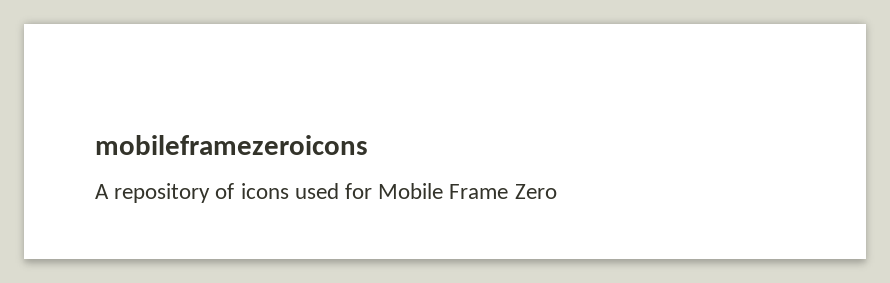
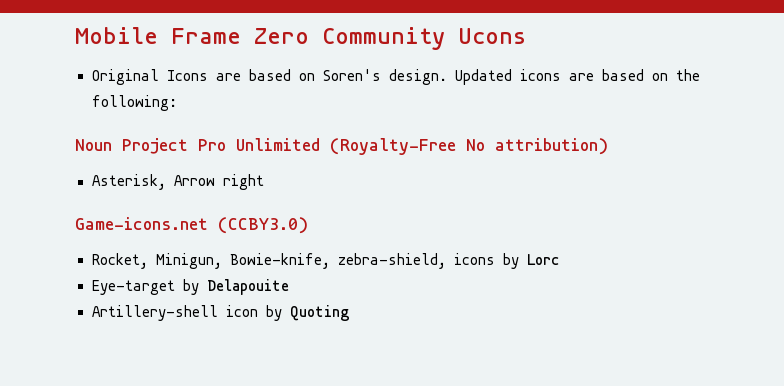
- mobileframezeroicons
- A repository of icons used for Mobile Frame Zero
+ Mobile Frame Zero Community Ucons
+ Original Icons are based on Soren's design. Updated icons are based on the following:
+ Noun Project Pro Unlimited (Royalty-Free No attribution)
+ Asterisk, Arrow right
+ Game-icons.net (CCBY3.0)
+ Rocket, Minigun, Bowie-knife, zebra-shield, icons by Lorc
+ Eye-target by Delapouite
+ Artillery-shell icon by Quoting

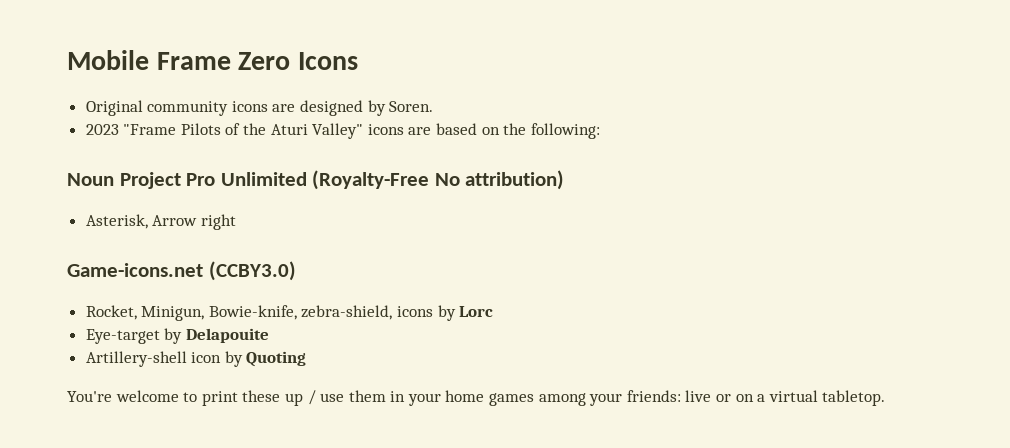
- Mobile Frame Zero Community Ucons
+ Mobile Frame Zero Icons
- Original Icons are based on Soren's design. Updated icons are based on the following:
+ Original community icons are designed by Soren.
+ 2023 "Frame Pilots of the Aturi Valley" icons are based on the following:
+ You're welcome to print these up / use them in your home games among your friends: live or on a virtual tabletop.

